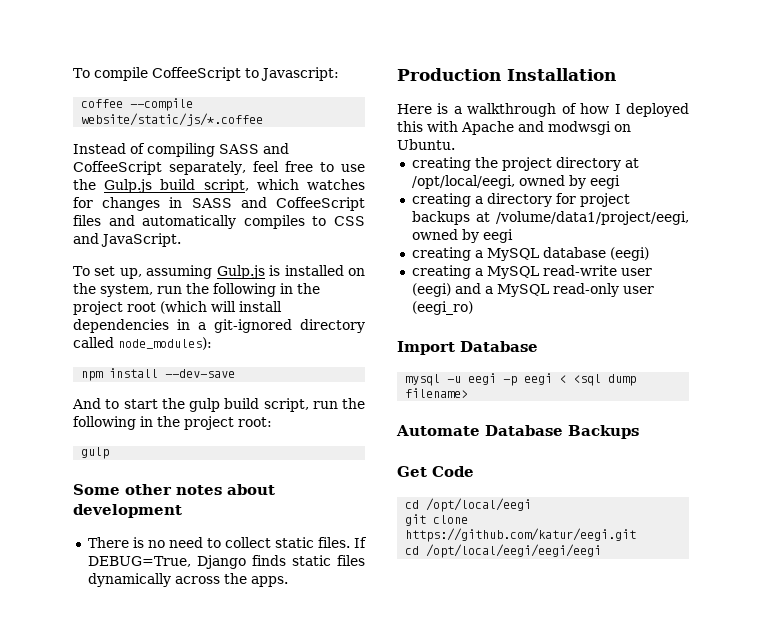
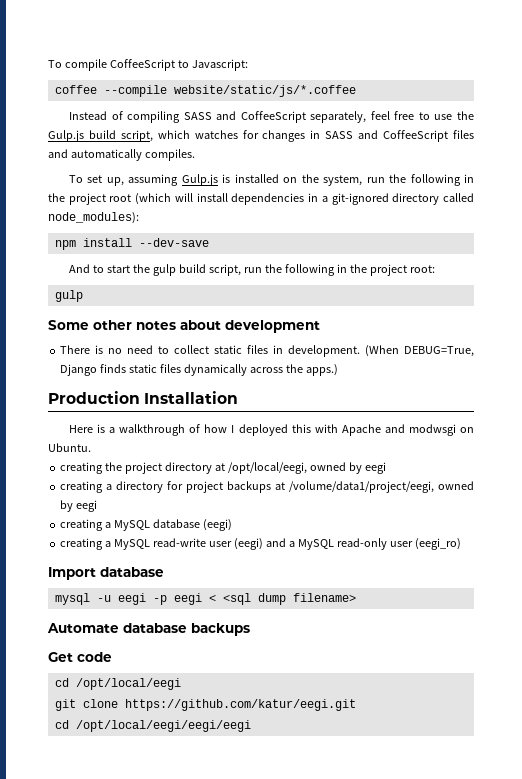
- Instead of compiling SASS and CoffeeScript separately, feel free to use the Gulp.js build script, which watches for changes in SASS and CoffeeScript files and automatically compiles to CSS and JavaScript.
+ Instead of compiling SASS and CoffeeScript separately, feel free to use the Gulp.js build script, which watches for changes in SASS and CoffeeScript files and automatically compiles.
- There is no need to collect static files. If DEBUG=True, Django finds static files dynamically across the apps.
+ There is no need to collect static files in development. (When DEBUG=True, Django finds static files dynamically across the apps.)
- Import Database
+ Import database
- Automate Database Backups
+ Automate database backups
- Get Code
+ Get code

